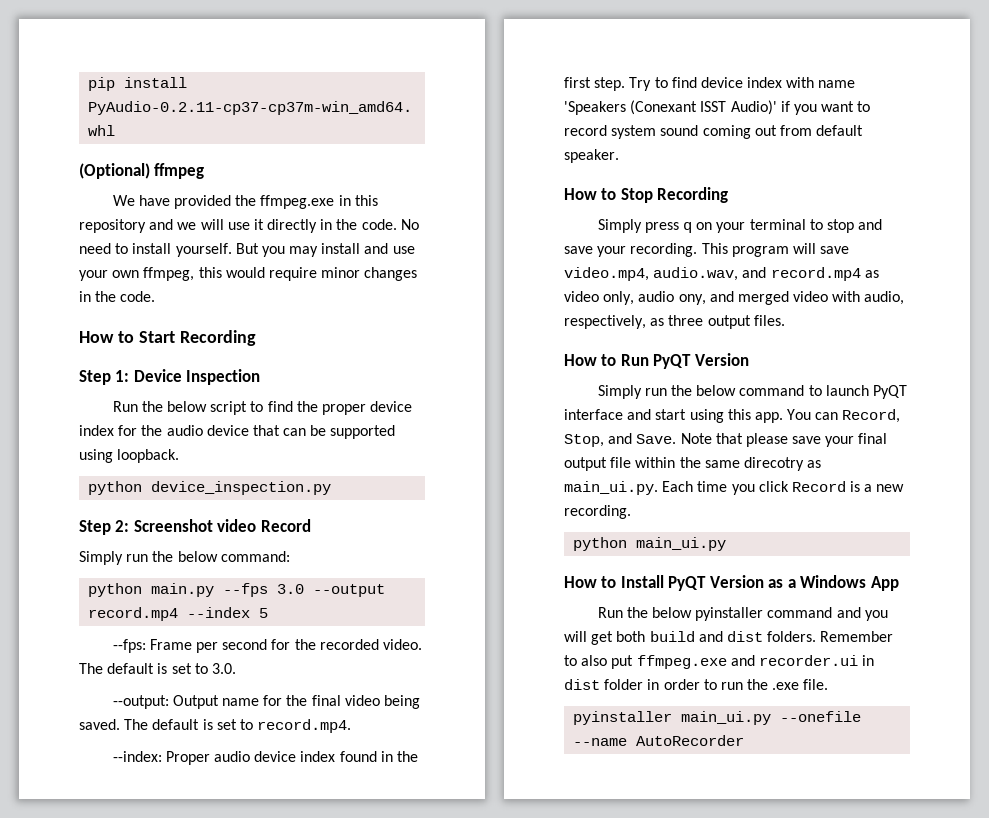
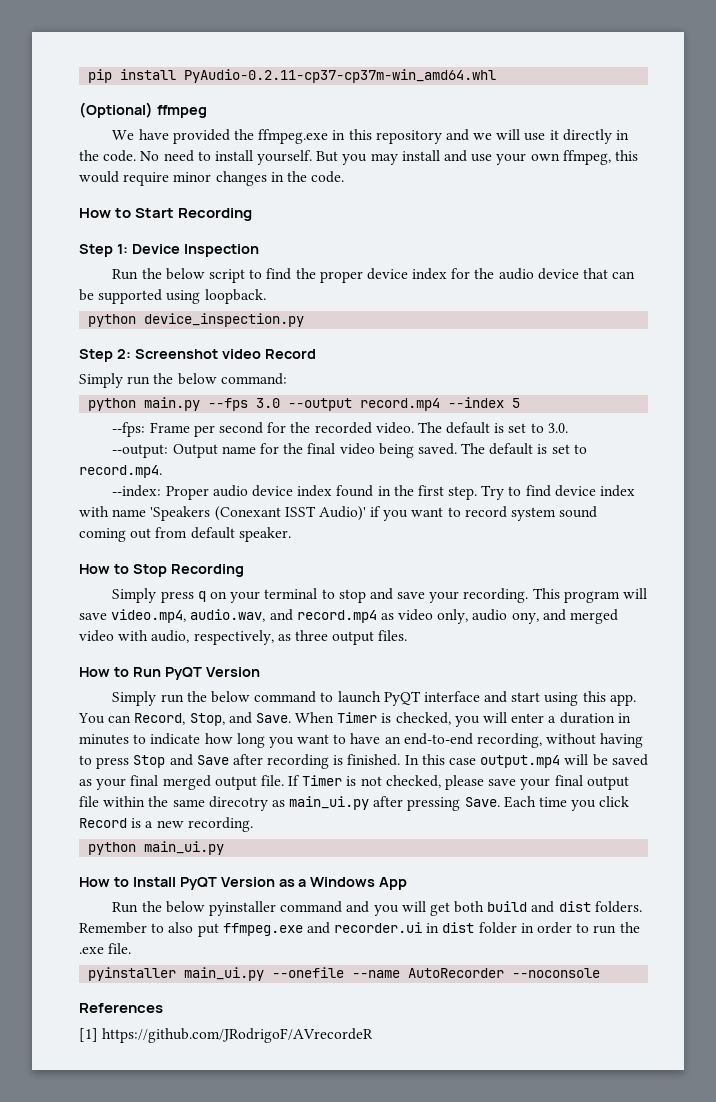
- Note that please save your final output file within the same direcotry as main_ui.py. Each time you click Record is a new recording.
+ When Timer is checked, you will enter a duration in minutes to indicate how long you want to have an end-to-end recording, without having to press Stop and Save after recording is finished. In this case output.mp4 will be saved as your final merged output file. If Timer is not checked, please save your final output file within the same direcotry as main_ui.py after pressing Save. Each time you click Record is a new recording.
- pyinstaller main_ui.py --onefile --name AutoRecorder
+ pyinstaller main_ui.py --onefile --name AutoRecorder --noconsole
+ References
+ [1] https://github.com/JRodrigoF/AVrecordeR

